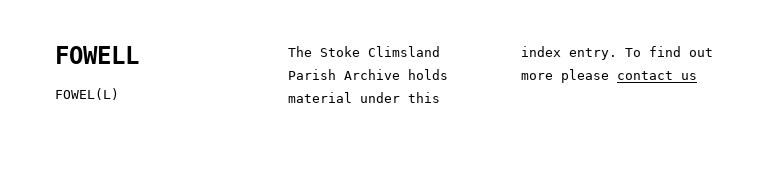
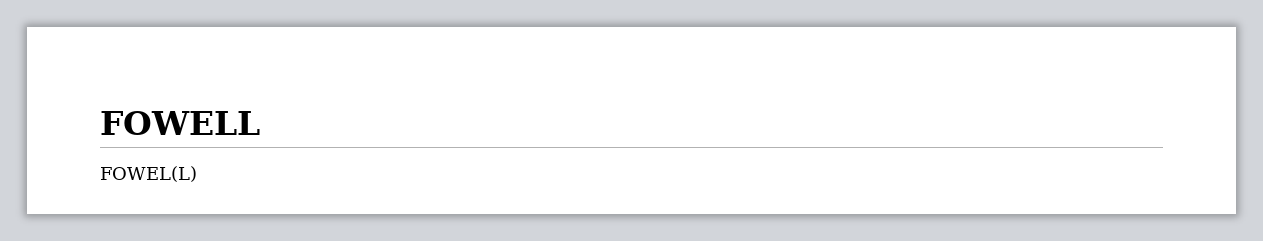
- The Stoke Climsland Parish Archive holds material under this index entry. To find out more please contact us

